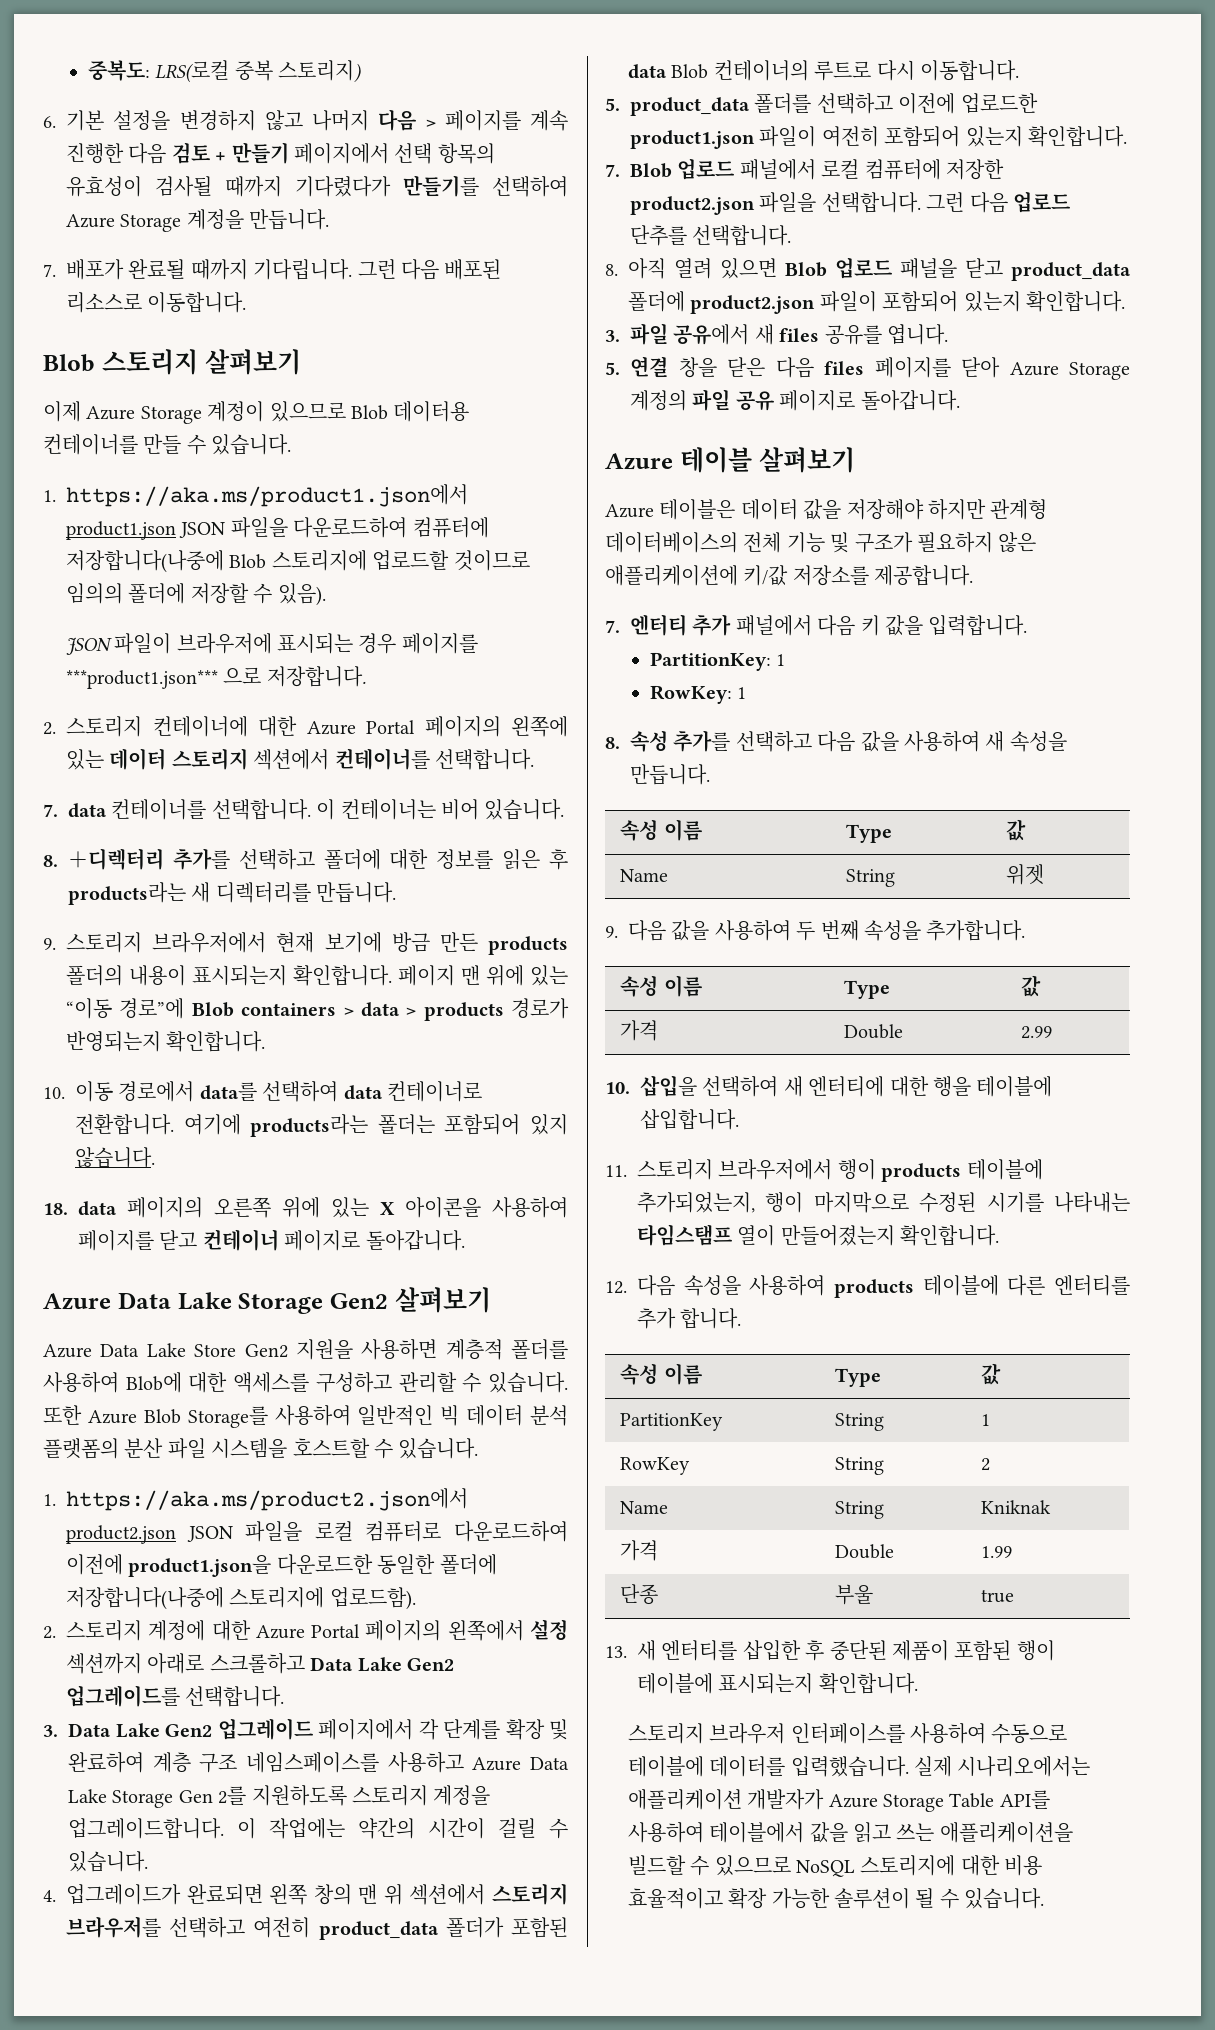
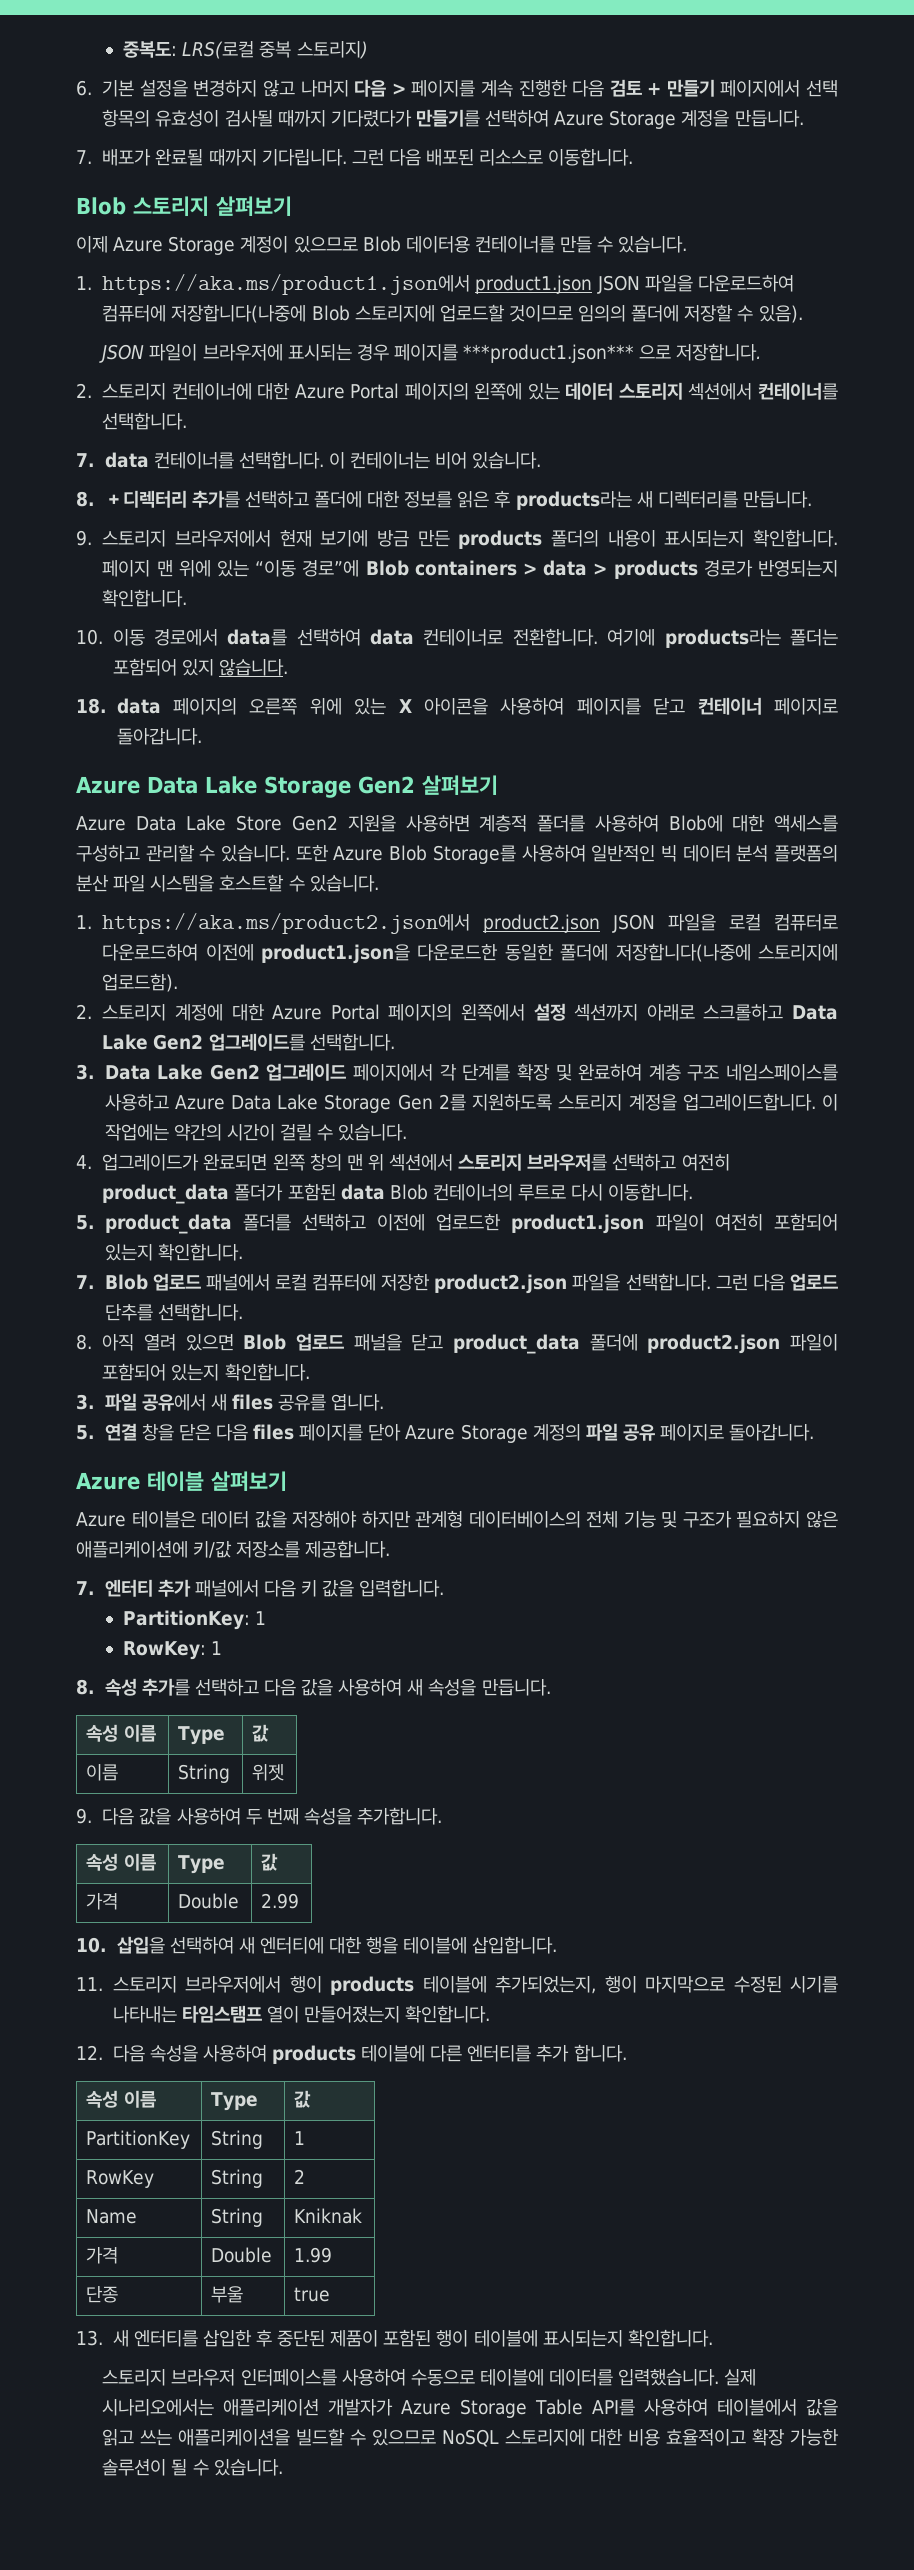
- Name | String | 위젯
+ 이름 | String | 위젯

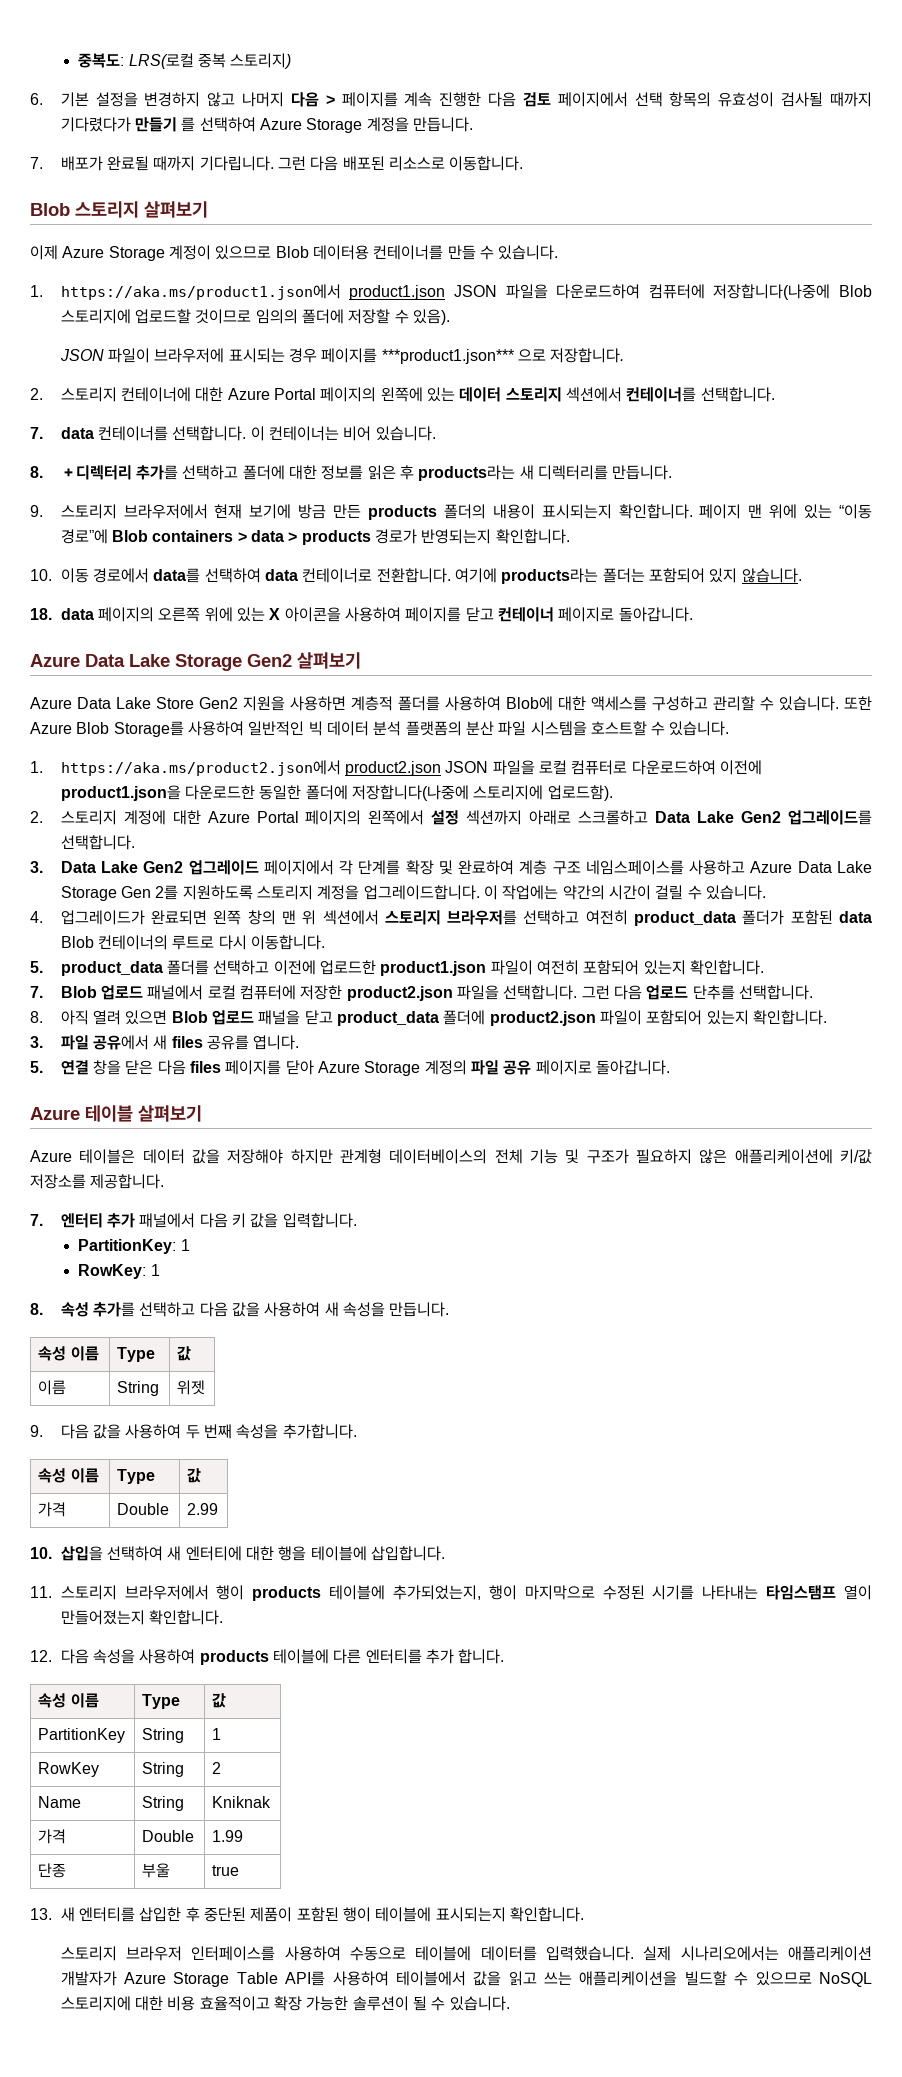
- 6. 기본 설정을 변경하지 않고 나머지 다음 > 페이지를 계속 진행한 다음 검토 + 만들기 페이지에서 선택 항목의 유효성이 검사될 때까지 기다렸다가 만들기를 선택하여 Azure Storage 계정을 만듭니다.
+ 6. 기본 설정을 변경하지 않고 나머지 다음 > 페이지를 계속 진행한 다음 검토 페이지에서 선택 항목의 유효성이 검사될 때까지 기다렸다가 만들기 를 선택하여 Azure Storage 계정을 만듭니다.

